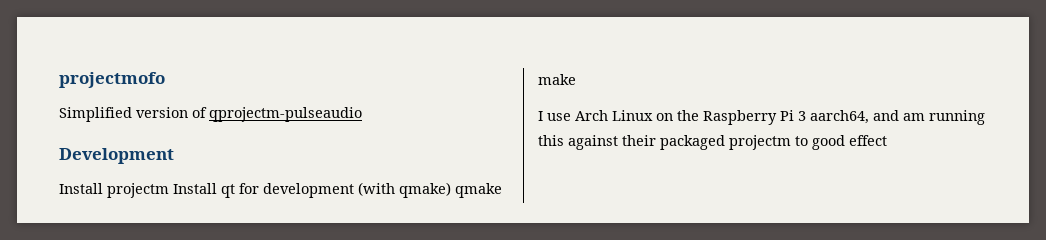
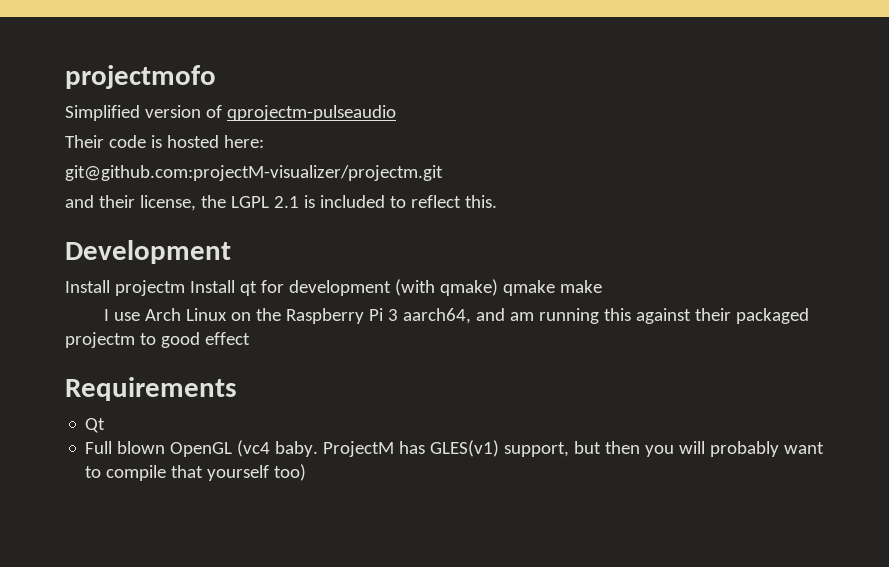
+ Their code is hosted here:
+ git@github.com:projectM-visualizer/projectm.git
+ and their license, the LGPL 2.1 is included to reflect this.
+ Requirements
+ Qt
+ Full blown OpenGL (vc4 baby. ProjectM has GLES(v1) support, but then you will probably want to compile that yourself too)

